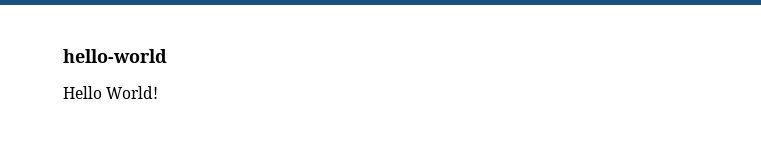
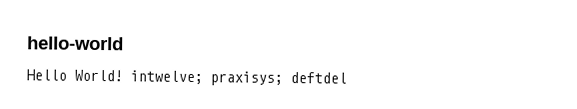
- Hello World!
+ Hello World! intwelve; praxisys; deftdel

